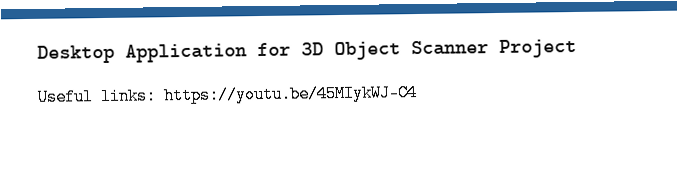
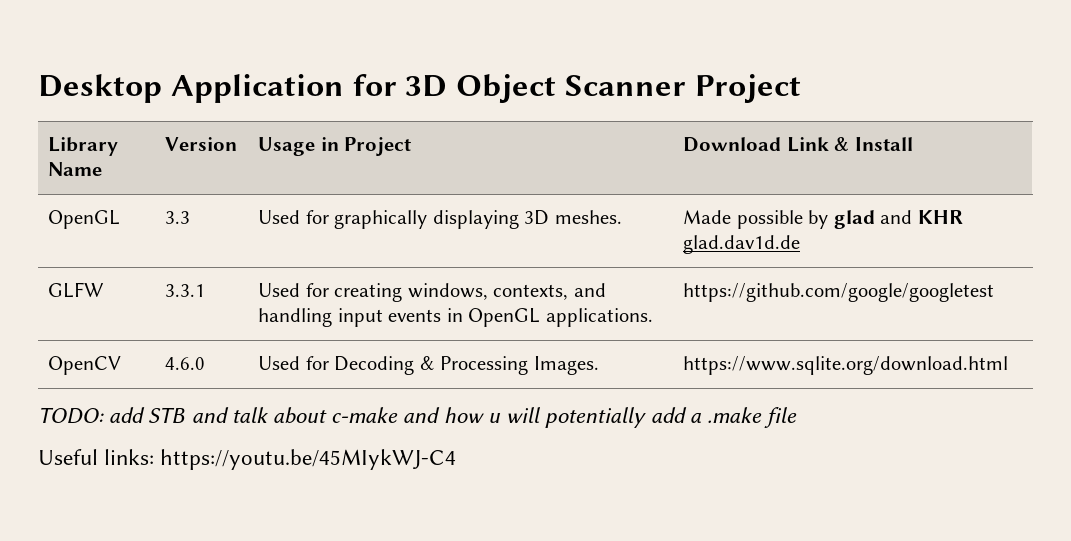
+ Library Name | Version | Usage in Project | Download Link & Install
+ OpenGL | 3.3 | Used for graphically displaying 3D meshes. | Made possible by glad and KHR glad.dav1d.de
+ GLFW | 3.3.1 | Used for creating windows, contexts, and handling input events in OpenGL applications. | https://github.com/google/googletest
+ OpenCV | 4.6.0 | Used for Decoding & Processing Images. | https://www.sqlite.org/download.html
+ TODO: add STB and talk about c-make and how u will potentially add a .make file

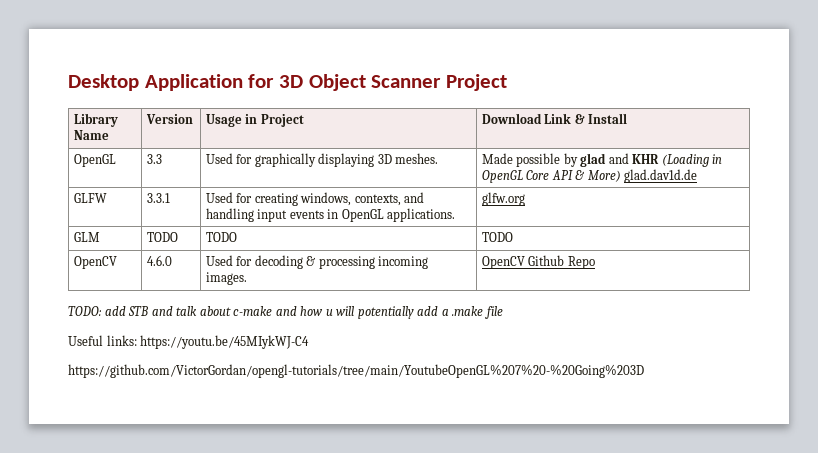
- OpenGL | 3.3 | Used for graphically displaying 3D meshes. | Made possible by glad and KHR glad.dav1d.de
+ OpenGL | 3.3 | Used for graphically displaying 3D meshes. | Made possible by glad and KHR (Loading in OpenGL Core API & More) glad.dav1d.de
- GLFW | 3.3.1 | Used for creating windows, contexts, and handling input events in OpenGL applications. | https://github.com/google/googletest
+ GLFW | 3.3.1 | Used for creating windows, contexts, and handling input events in OpenGL applications. | glfw.org
+ GLM | TODO | TODO | TODO
- OpenCV | 4.6.0 | Used for Decoding & Processing Images. | https://www.sqlite.org/download.html
+ OpenCV | 4.6.0 | Used for decoding & processing incoming images. | OpenCV Github Repo
+ https://github.com/VictorGordan/opengl-tutorials/tree/main/YoutubeOpenGL%207%20-%20Going%203D

